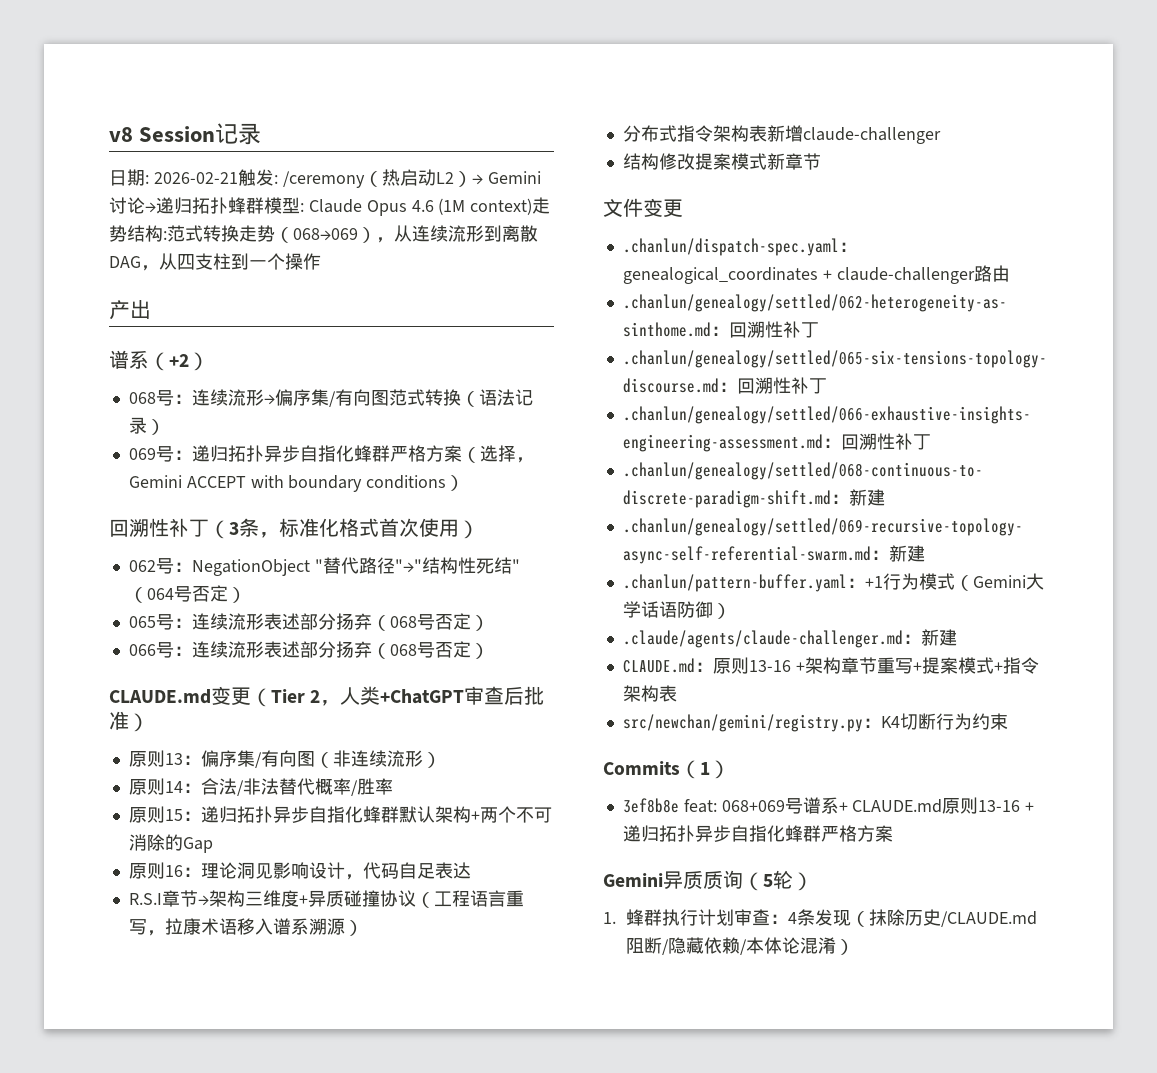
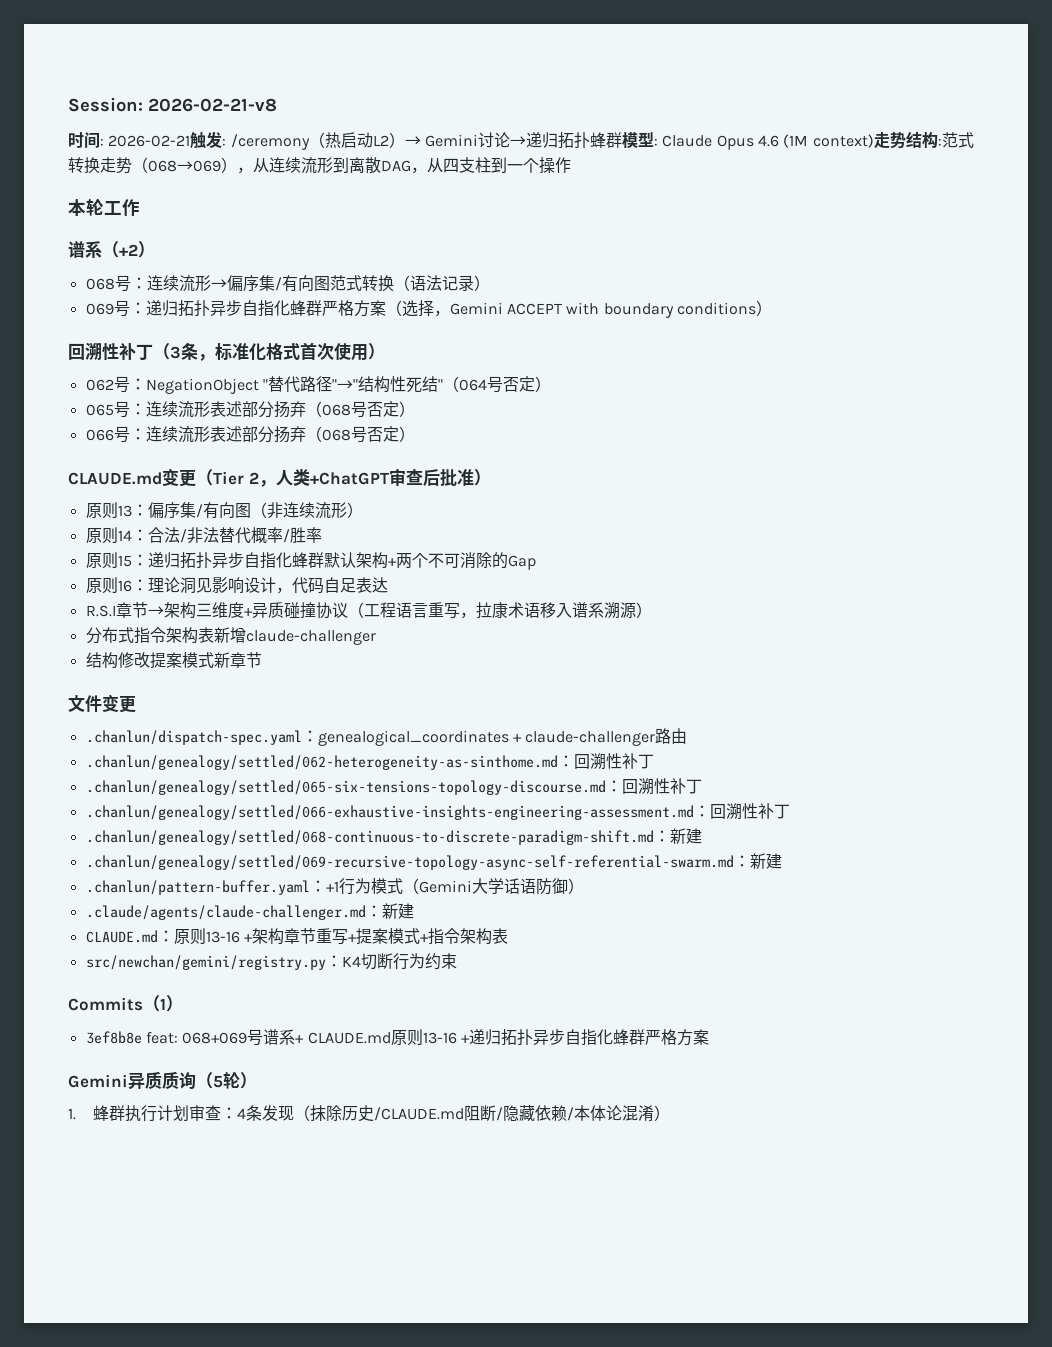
- v8 Session记录
- 日期: 2026-02-21触发: /ceremony（热启动L2）→ Gemini讨论→递归拓扑蜂群模型: Claude Opus 4.6 (1M context)走势结构:范式转换走势（068→069），从连续流形到离散DAG，从四支柱到一个操作
+ Session: 2026-02-21-v8
+ 时间: 2026-02-21触发: /ceremony（热启动L2）→ Gemini讨论→递归拓扑蜂群模型: Claude Opus 4.6 (1M context)走势结构:范式转换走势（068→069），从连续流形到离散DAG，从四支柱到一个操作
- 产出
+ 本轮工作

